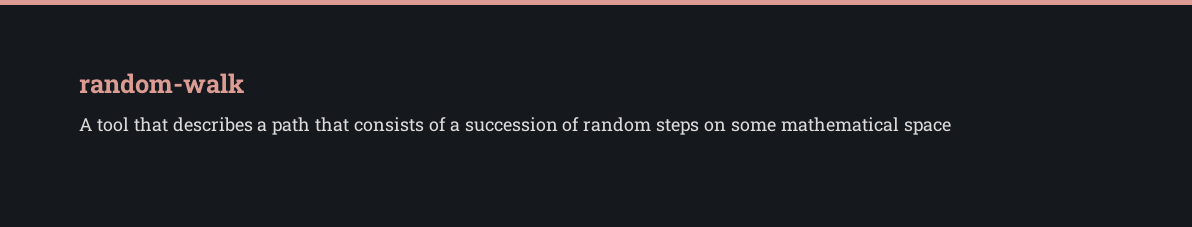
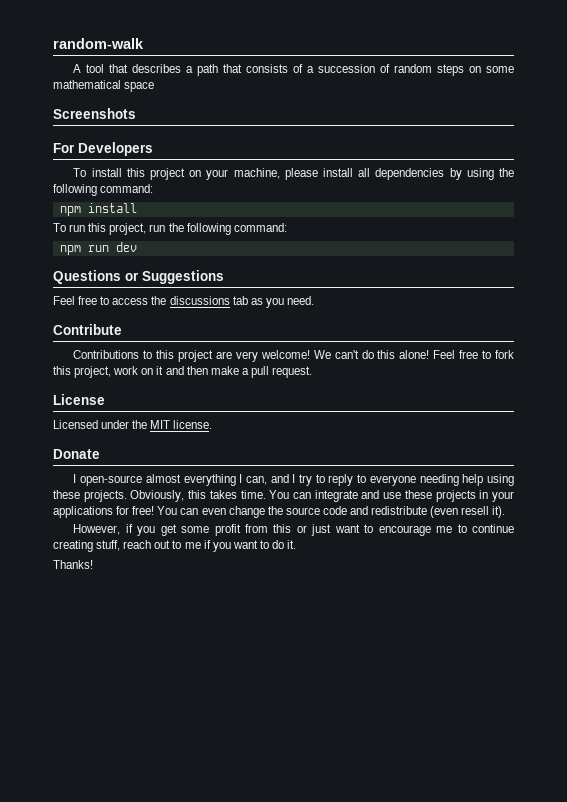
+ Screenshots
+ For Developers
+ To install this project on your machine, please install all dependencies by using the following command:
+ npm install
+ To run this project, run the following command:
+ npm run dev
+ Questions or Suggestions
+ Feel free to access the discussions tab as you need.
+ Contribute
+ Contributions to this project are very welcome! We can't do this alone! Feel free to fork this project, work on it and then make a pull request.
+ License
+ Licensed under the MIT license.
+ Donate
+ I open-source almost everything I can, and I try to reply to everyone needing help using these projects. Obviously, this takes time. You can integrate and use these projects in your applications for free! You can even change the source code and redistribute (even resell it).
+ However, if you get some profit from this or just want to encourage me to continue creating stuff, reach out to me if you want to do it.
+ Thanks!

